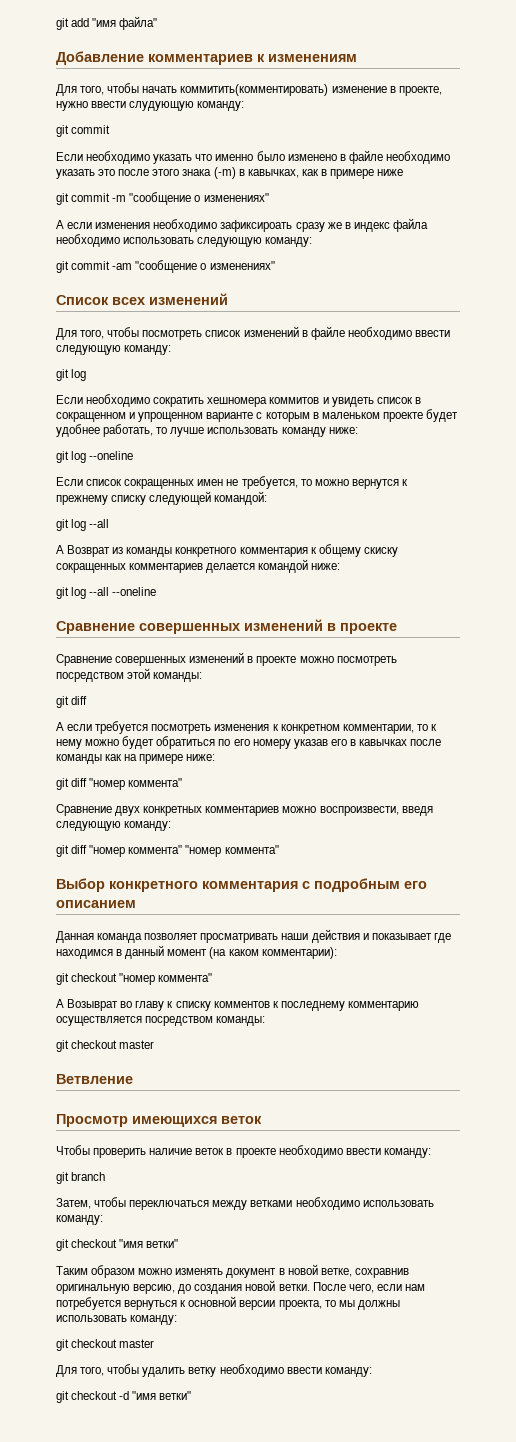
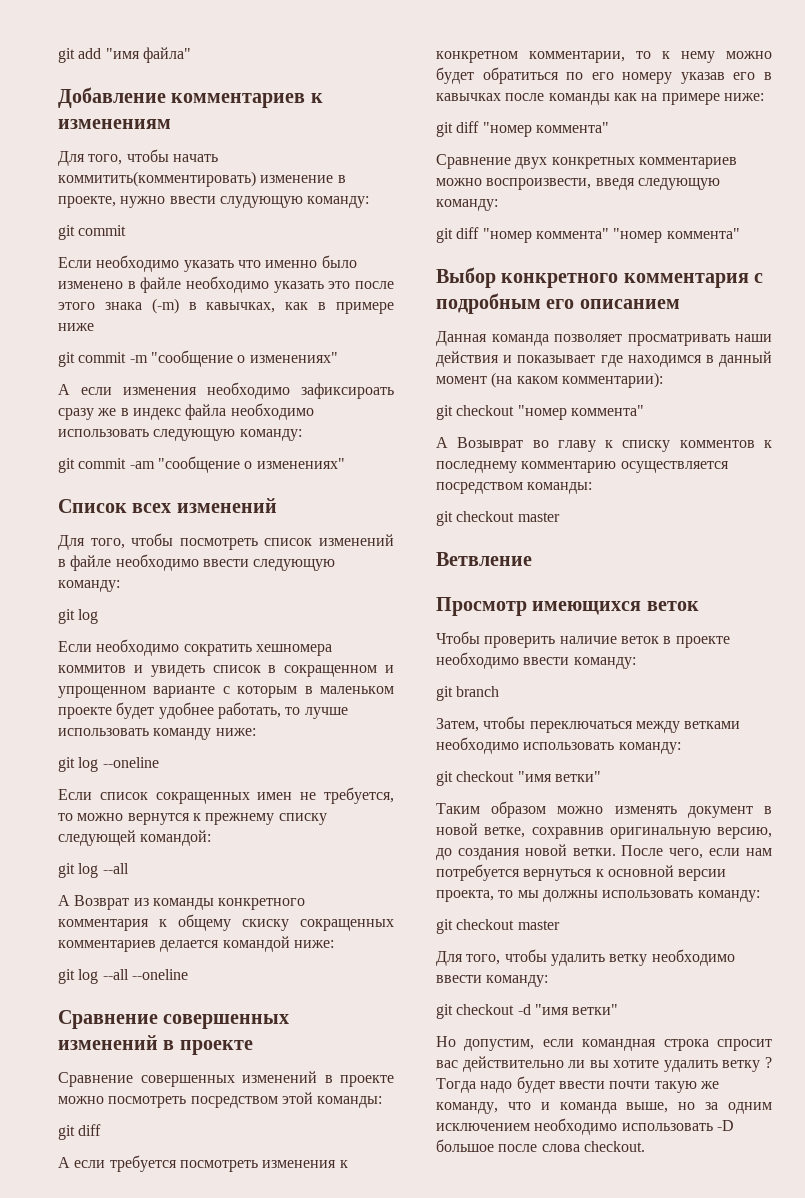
+ Но допустим, если командная строка спросит вас действительно ли вы хотите удалить ветку ? Тогда надо будет ввести почти такую же команду, что и команда выше, но за одним исключением необходимо использовать -D большое после слова checkout.

